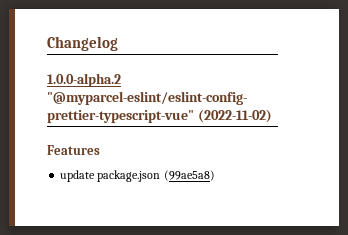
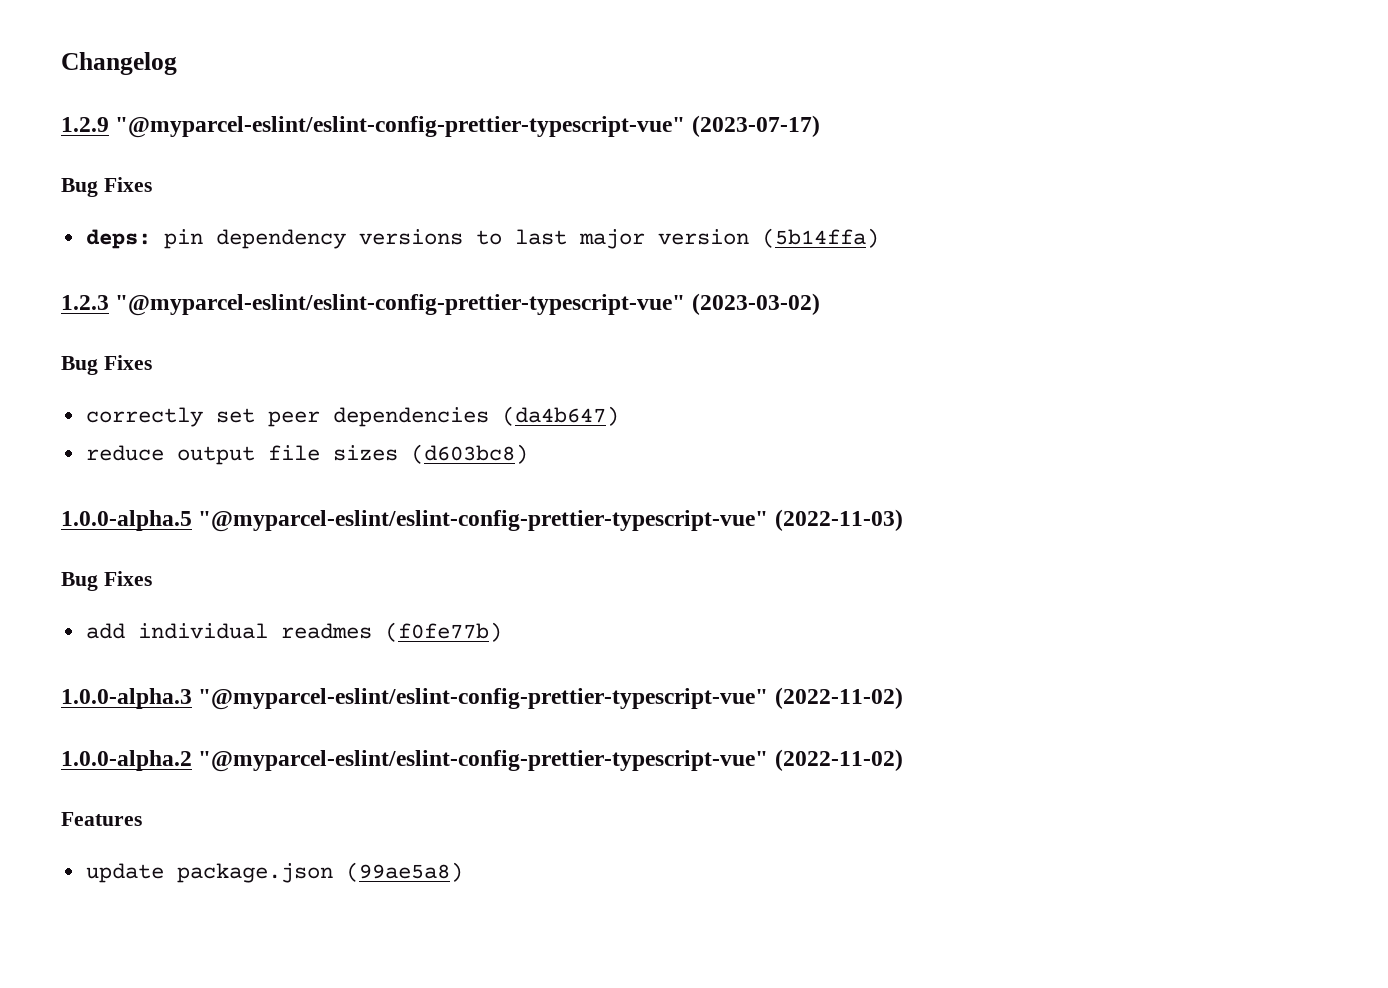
+ 1.2.9 "@myparcel-eslint/eslint-config-prettier-typescript-vue" (2023-07-17)
+ Bug Fixes
+ deps: pin dependency versions to last major version (5b14ffa)
+ 1.2.3 "@myparcel-eslint/eslint-config-prettier-typescript-vue" (2023-03-02)
+ Bug Fixes
+ correctly set peer dependencies (da4b647)
+ reduce output file sizes (d603bc8)
+ 1.0.0-alpha.5 "@myparcel-eslint/eslint-config-prettier-typescript-vue" (2022-11-03)
+ Bug Fixes
+ add individual readmes (f0fe77b)
+ 1.0.0-alpha.3 "@myparcel-eslint/eslint-config-prettier-typescript-vue" (2022-11-02)

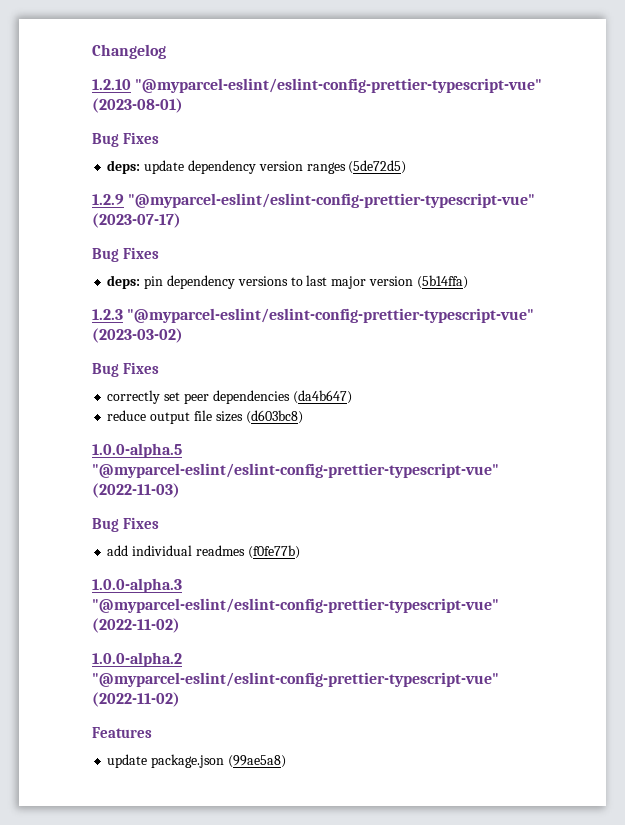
+ 1.2.10 "@myparcel-eslint/eslint-config-prettier-typescript-vue" (2023-08-01)
+ Bug Fixes
+ deps: update dependency version ranges (5de72d5)

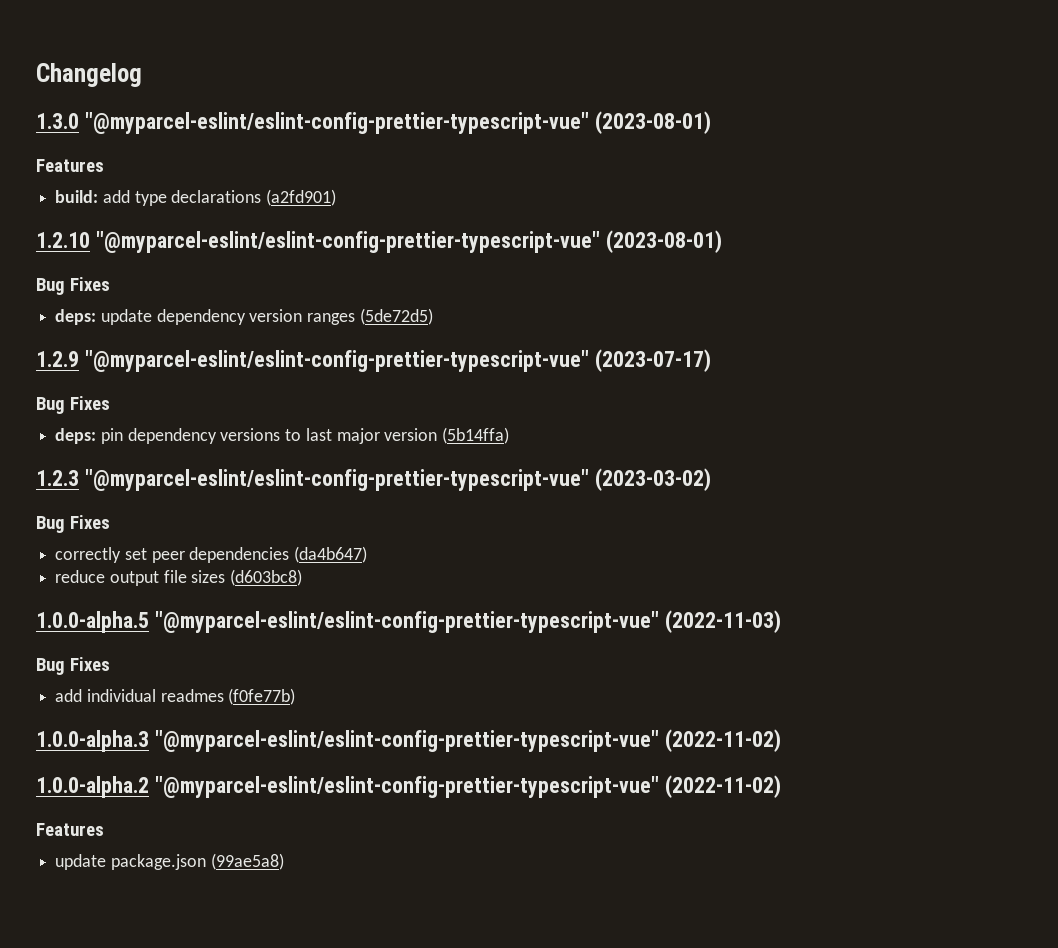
+ 1.3.0 "@myparcel-eslint/eslint-config-prettier-typescript-vue" (2023-08-01)
+ Features
+ build: add type declarations (a2fd901)

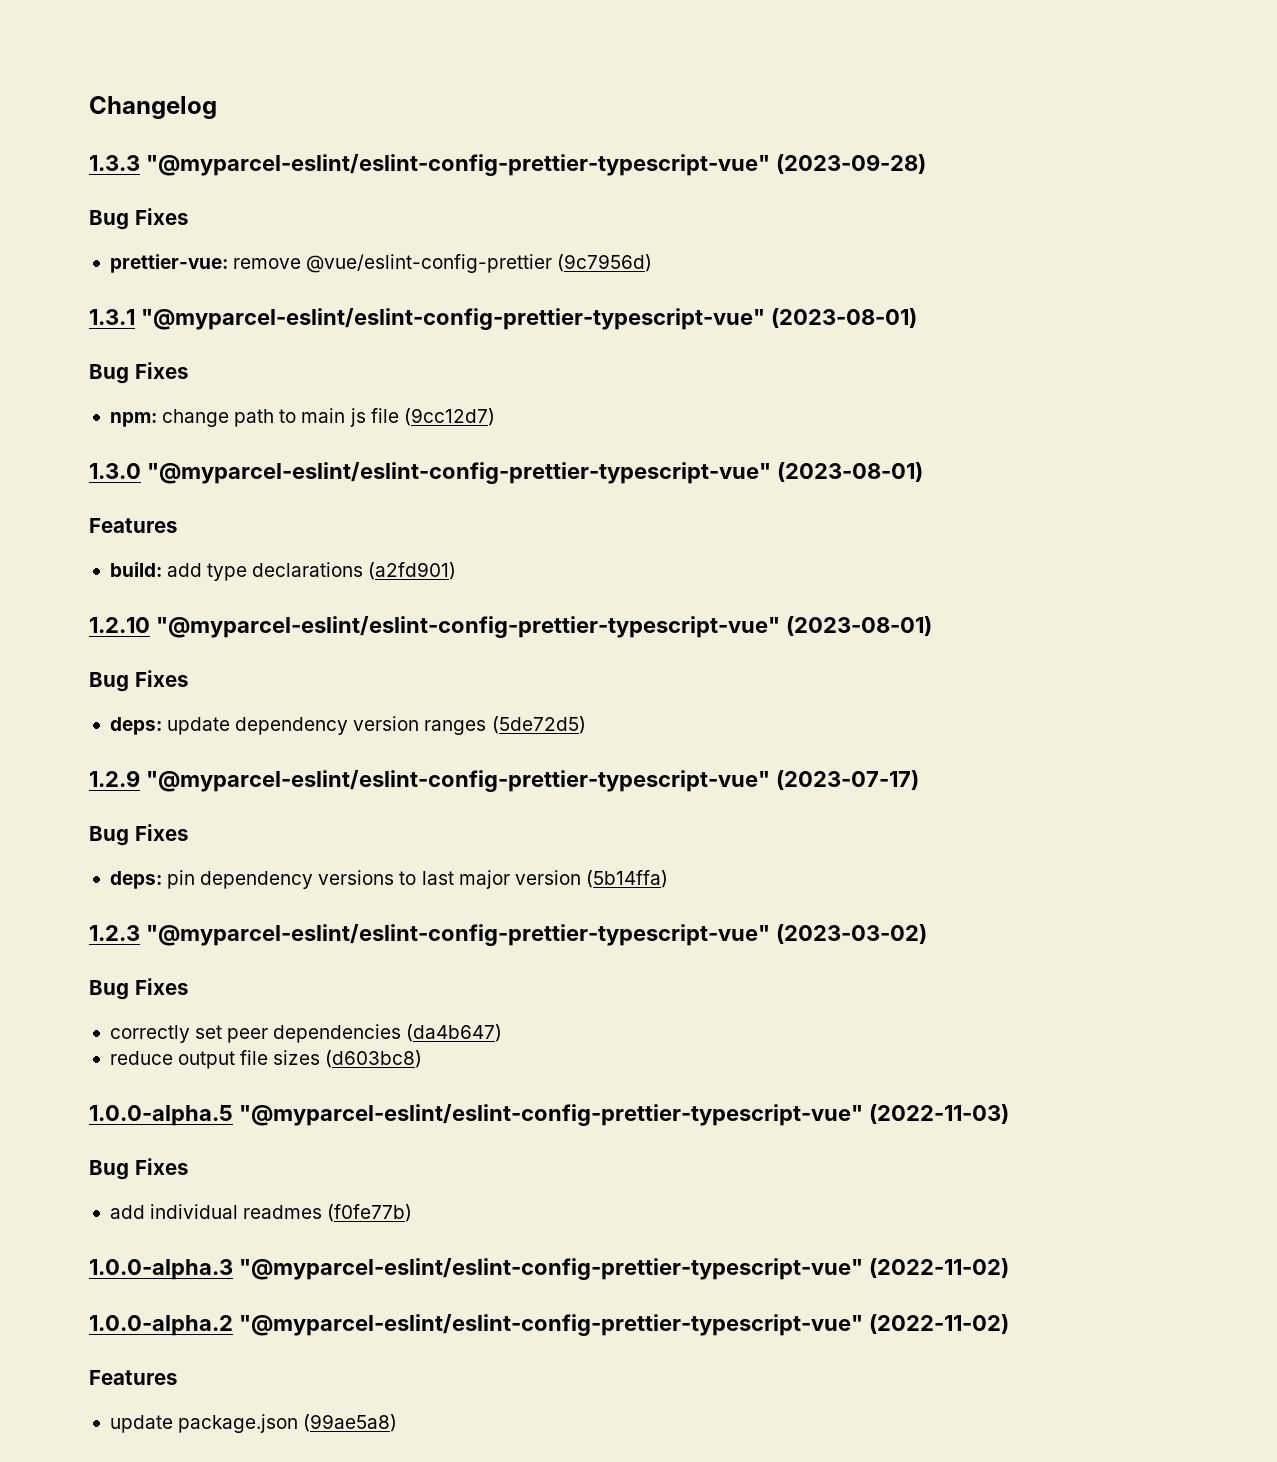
+ 1.3.3 "@myparcel-eslint/eslint-config-prettier-typescript-vue" (2023-09-28)
+ Bug Fixes
+ prettier-vue: remove @vue/eslint-config-prettier (9c7956d)
+ 1.3.1 "@myparcel-eslint/eslint-config-prettier-typescript-vue" (2023-08-01)
+ Bug Fixes
+ npm: change path to main js file (9cc12d7)

